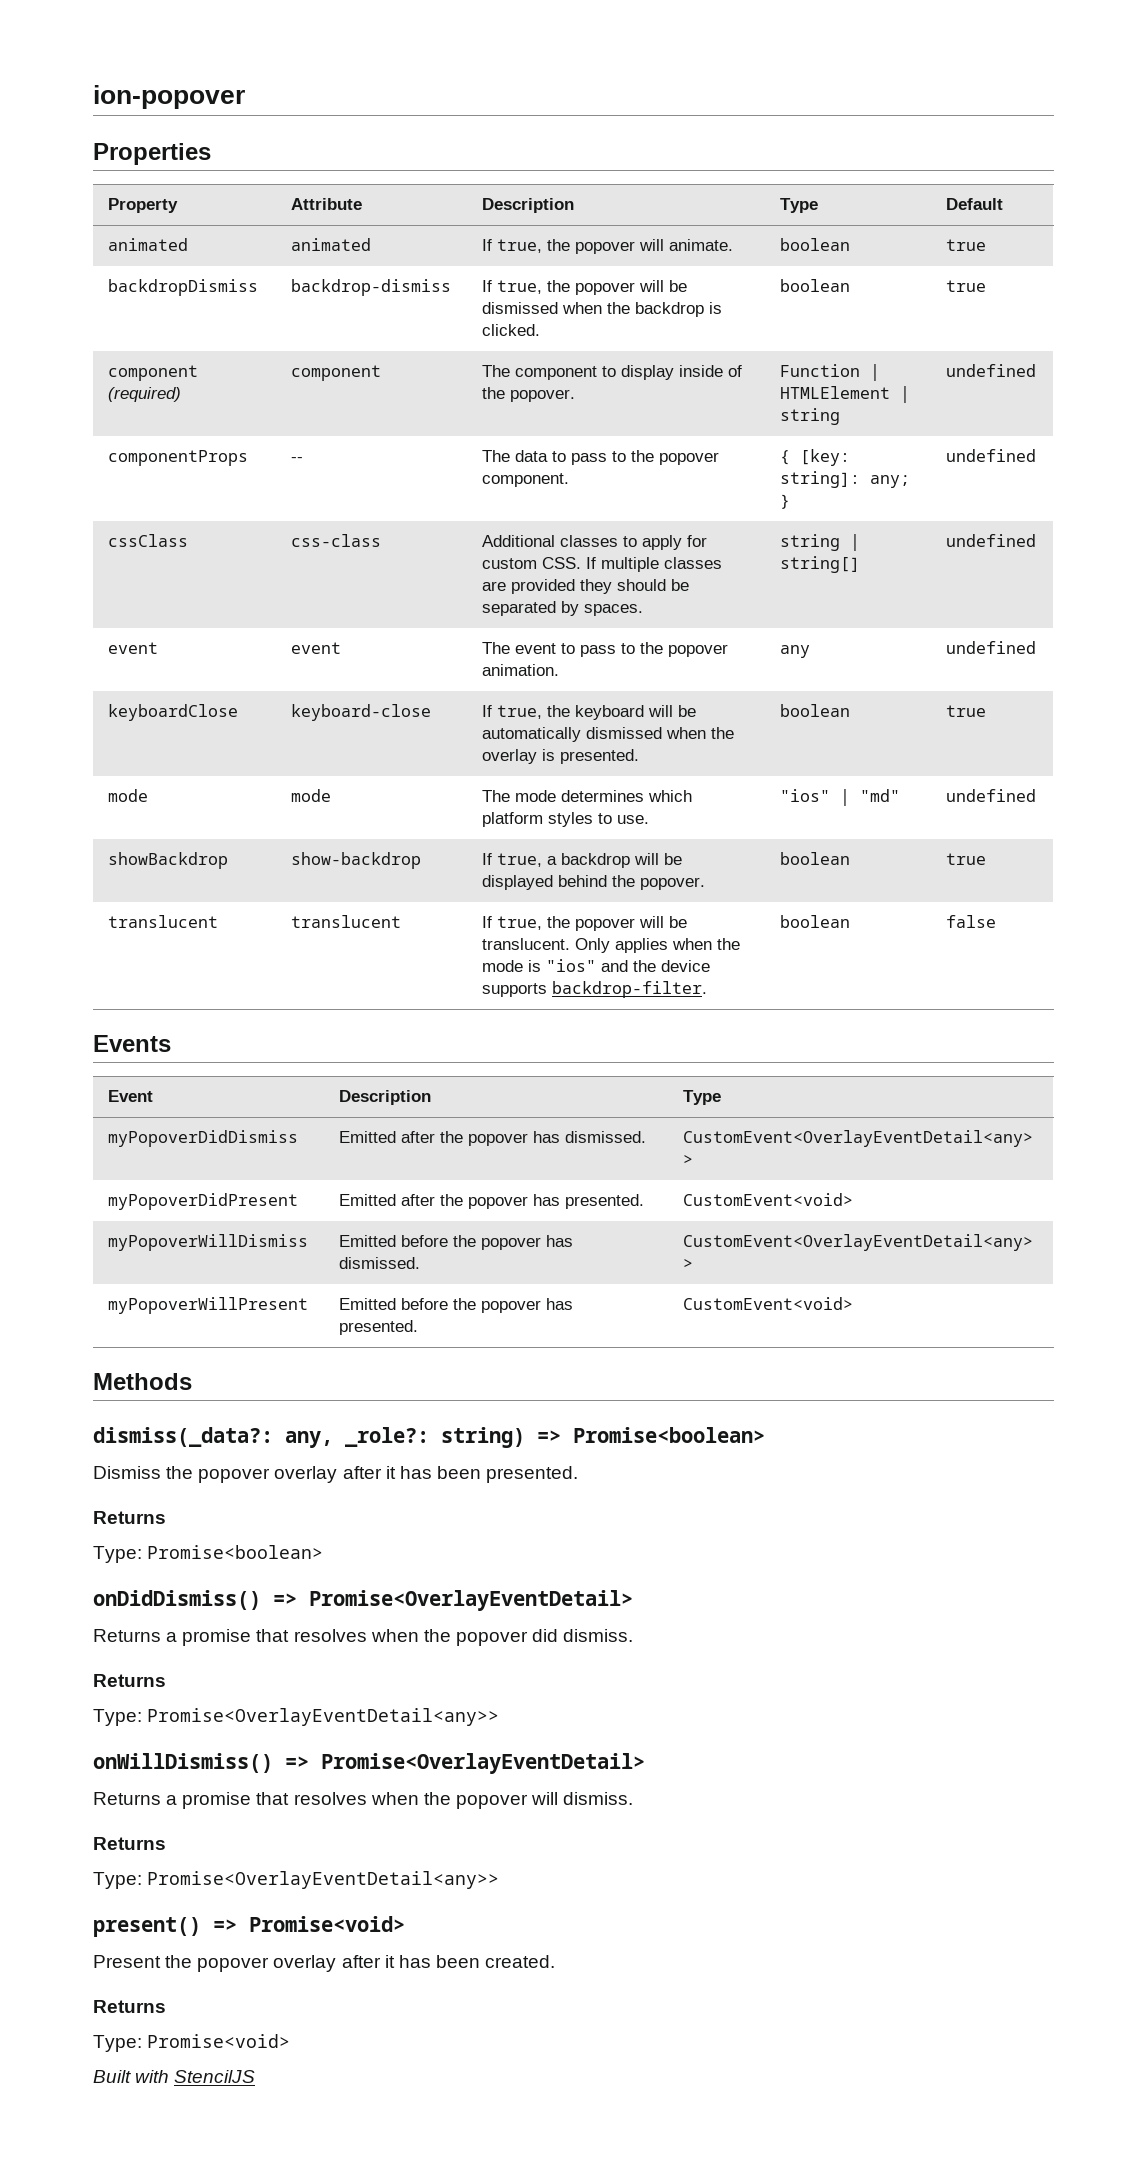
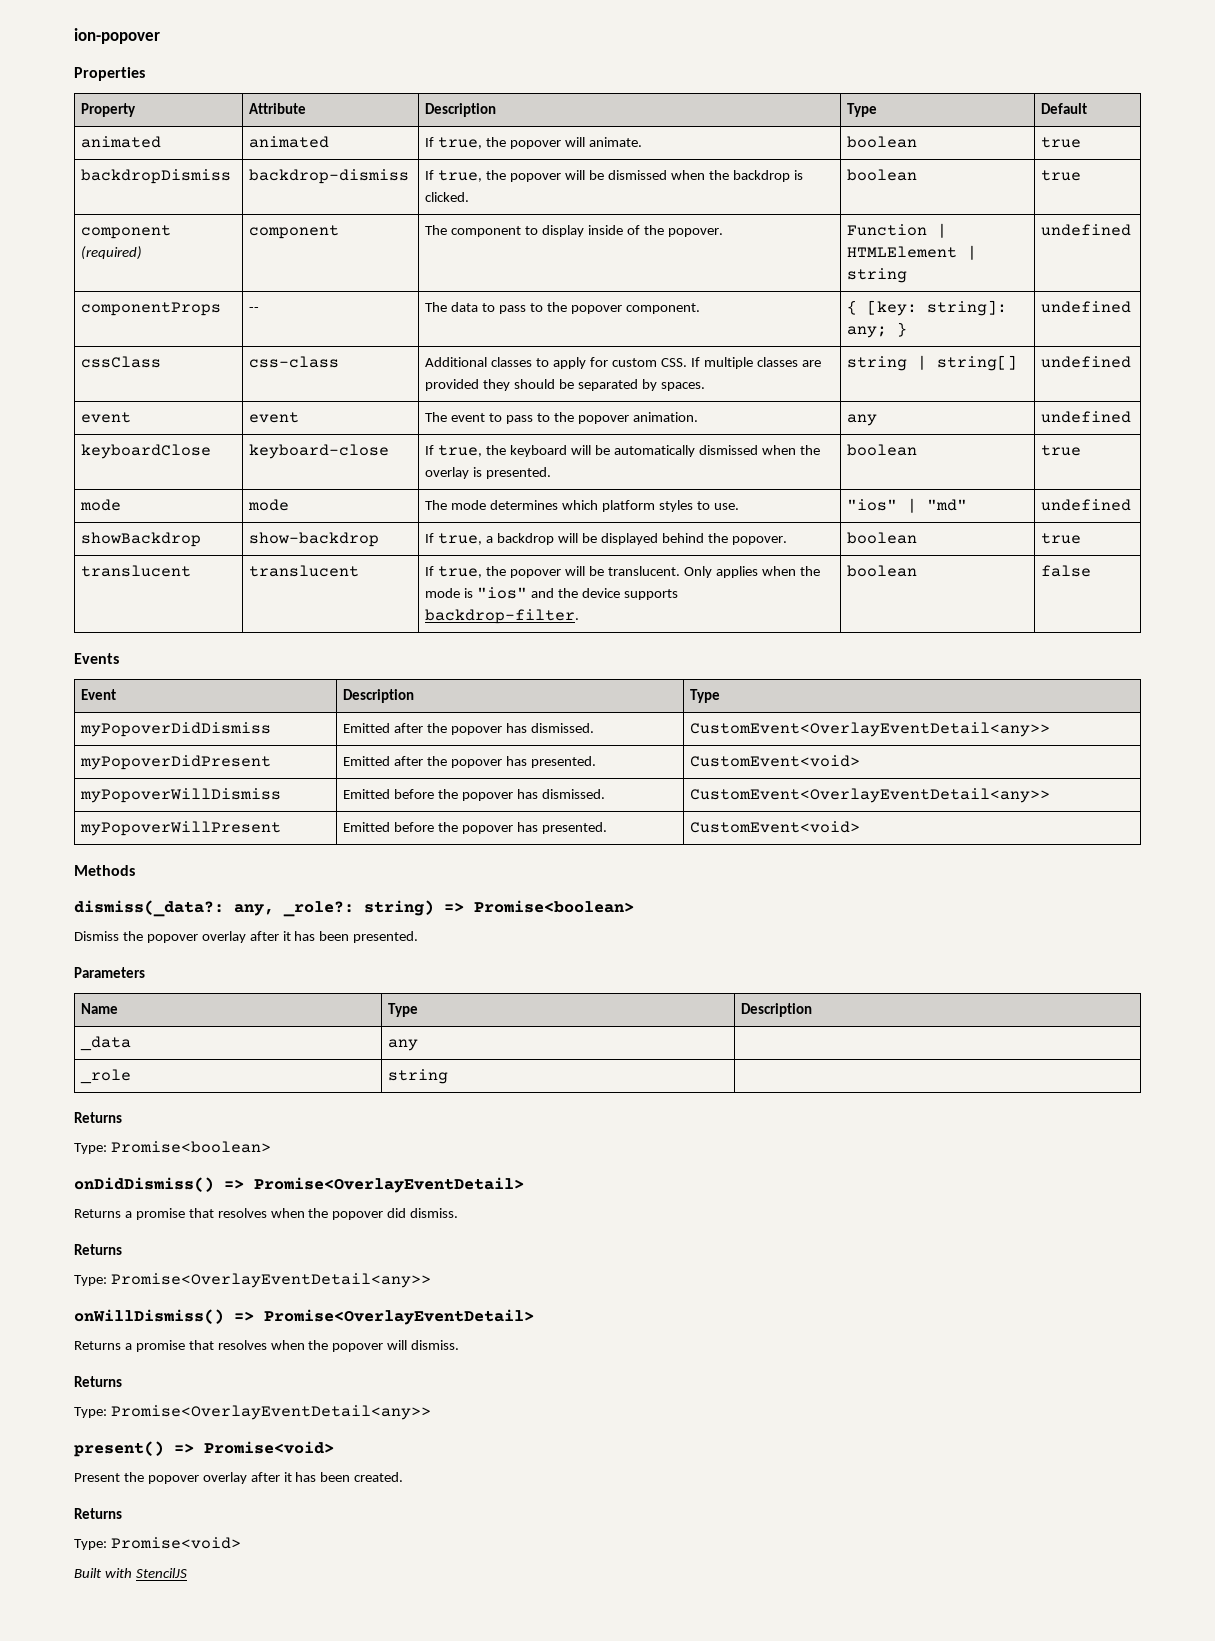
+ Parameters
+ Name | Type | Description
+ _data | any |
+ _role | string |

